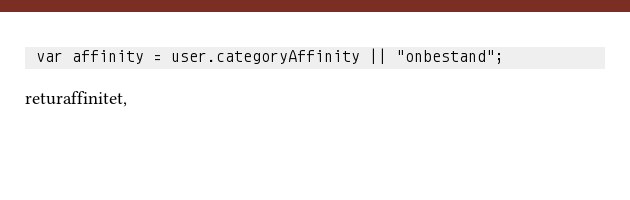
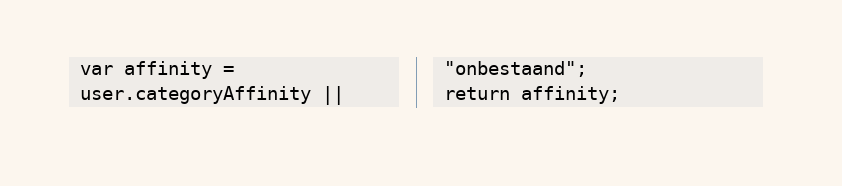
- var affinity = user.categoryAffinity || "onbestand";
- returaffinitet,
+ var affinity = user.categoryAffinity || "onbestaand";
+ return affinity;

